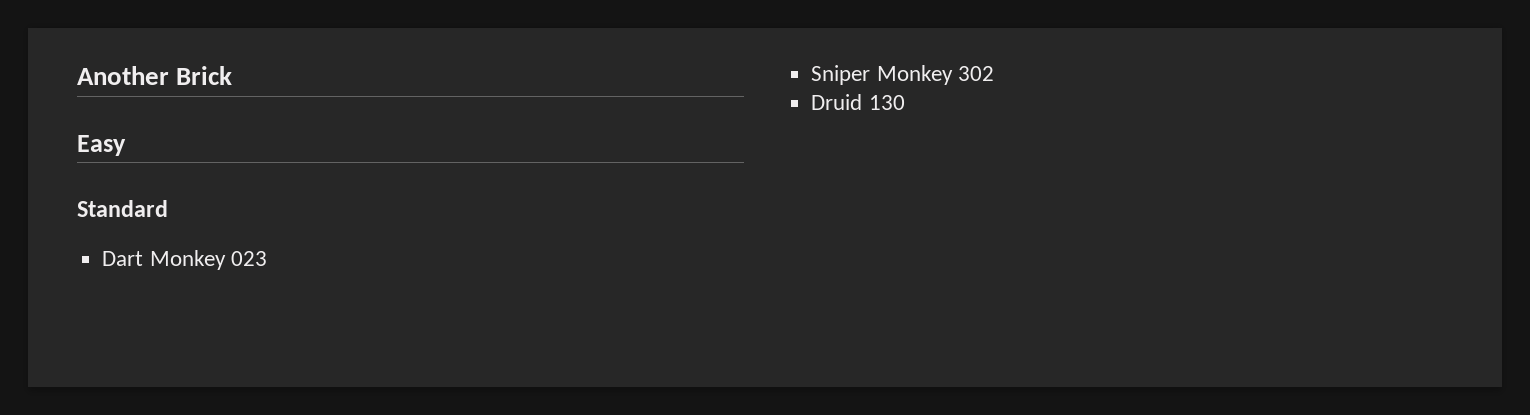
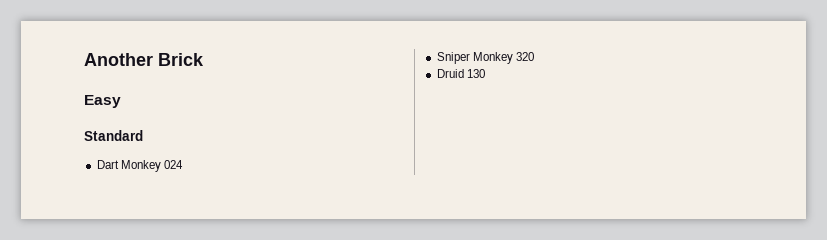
- Dart Monkey 023
+ Dart Monkey 024
- Sniper Monkey 302
+ Sniper Monkey 320

